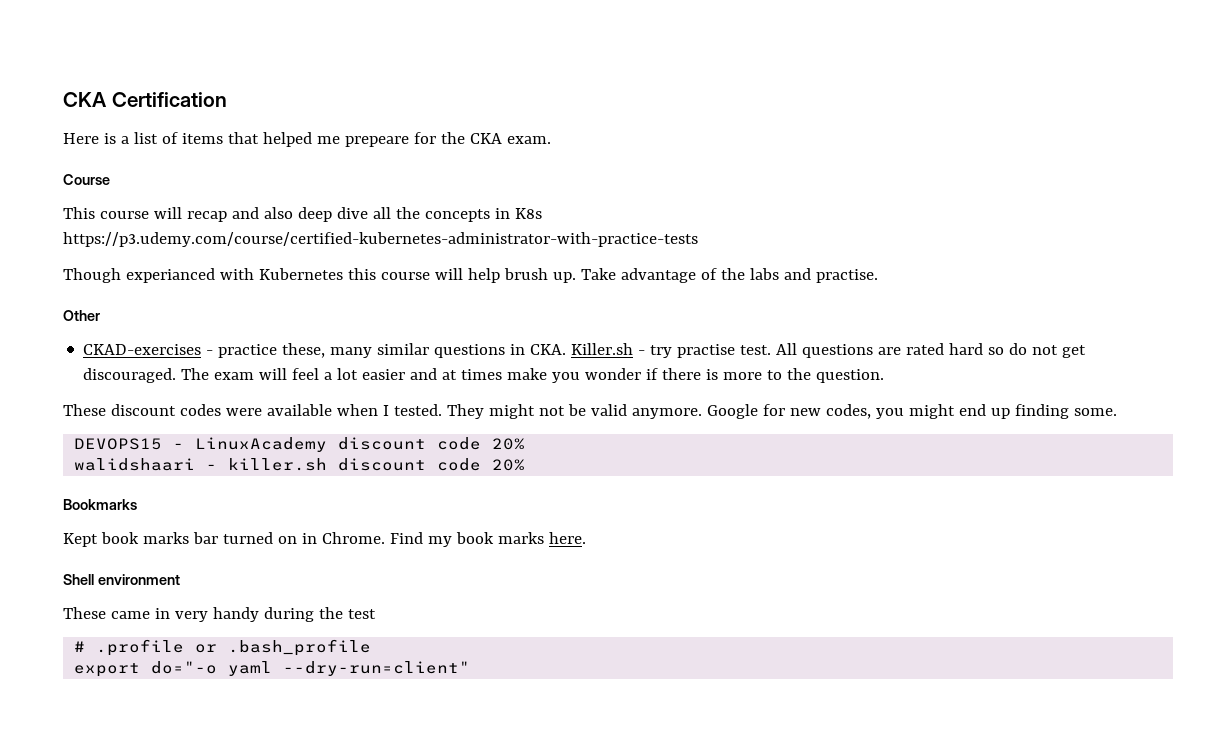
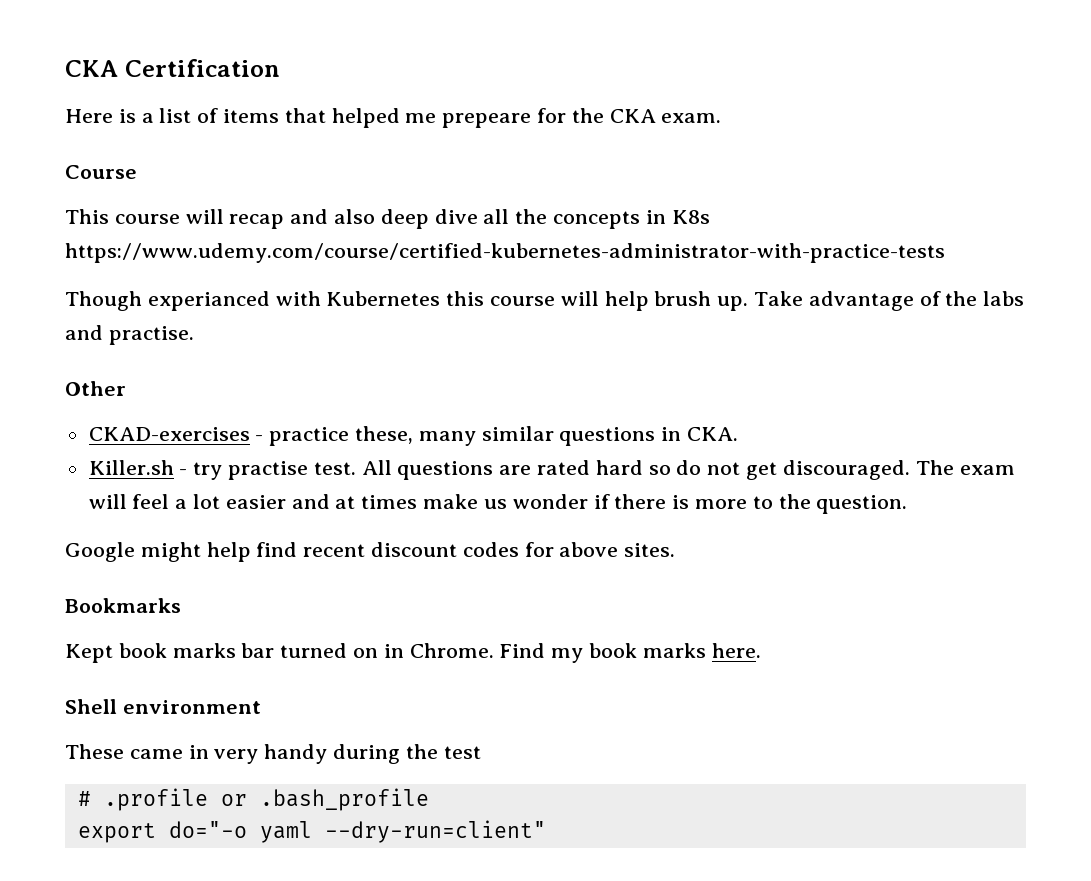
- This course will recap and also deep dive all the concepts in K8s https://p3.udemy.com/course/certified-kubernetes-administrator-with-practice-tests
+ This course will recap and also deep dive all the concepts in K8s https://www.udemy.com/course/certified-kubernetes-administrator-with-practice-tests
- CKAD-exercises - practice these, many similar questions in CKA. Killer.sh - try practise test.
+ CKAD-exercises - practice these, many similar questions in CKA.
+ Killer.sh - try practise test.
- The exam will feel a lot easier and at times make you wonder if there is more to the question.
+ The exam will feel a lot easier and at times make us wonder if there is more to the question.
- These discount codes were available when I tested. They might not be valid anymore. Google for new codes, you might end up finding some.
- DEVOPS15 - LinuxAcademy discount code 20%
- walidshaari - killer.sh discount code 20%
+ Google might help find recent discount codes for above sites.

